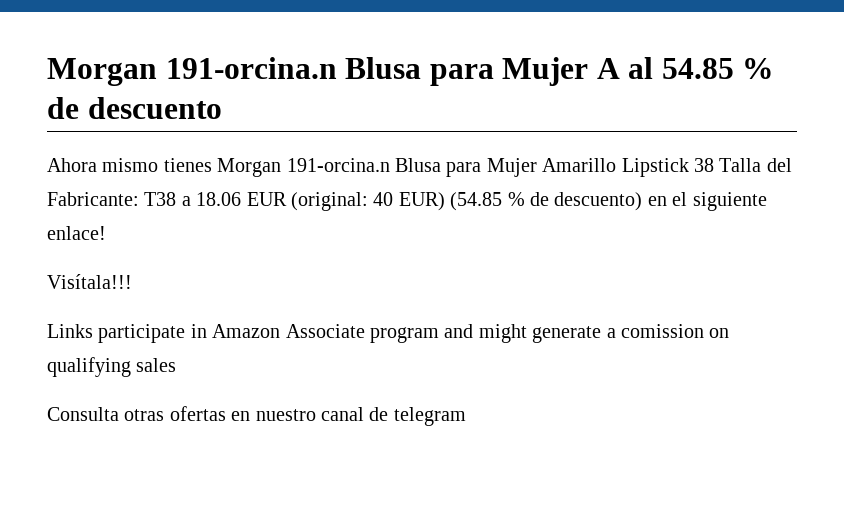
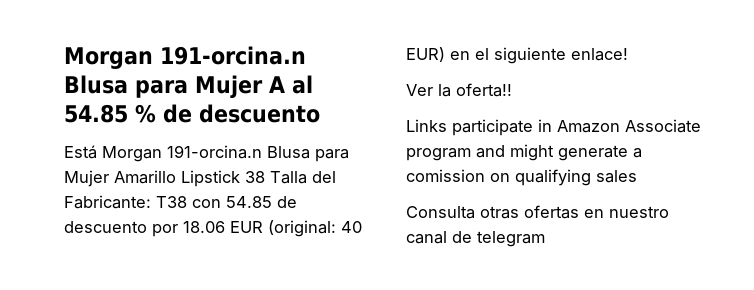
- Ahora mismo tienes Morgan 191-orcina.n Blusa para Mujer Amarillo Lipstick 38 Talla del Fabricante: T38 a 18.06 EUR (original: 40 EUR) (54.85 % de descuento) en el siguiente enlace!
+ Está Morgan 191-orcina.n Blusa para Mujer Amarillo Lipstick 38 Talla del Fabricante: T38 con 54.85 de descuento por 18.06 EUR (original: 40 EUR) en el siguiente enlace!
- Visítala!!!
+ Ver la oferta!!

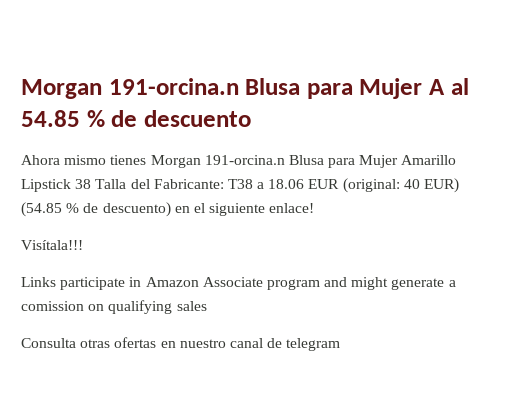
- Está Morgan 191-orcina.n Blusa para Mujer Amarillo Lipstick 38 Talla del Fabricante: T38 con 54.85 de descuento por 18.06 EUR (original: 40 EUR) en el siguiente enlace!
+ Ahora mismo tienes Morgan 191-orcina.n Blusa para Mujer Amarillo Lipstick 38 Talla del Fabricante: T38 a 18.06 EUR (original: 40 EUR) (54.85 % de descuento) en el siguiente enlace!
- Ver la oferta!!
+ Visítala!!!

